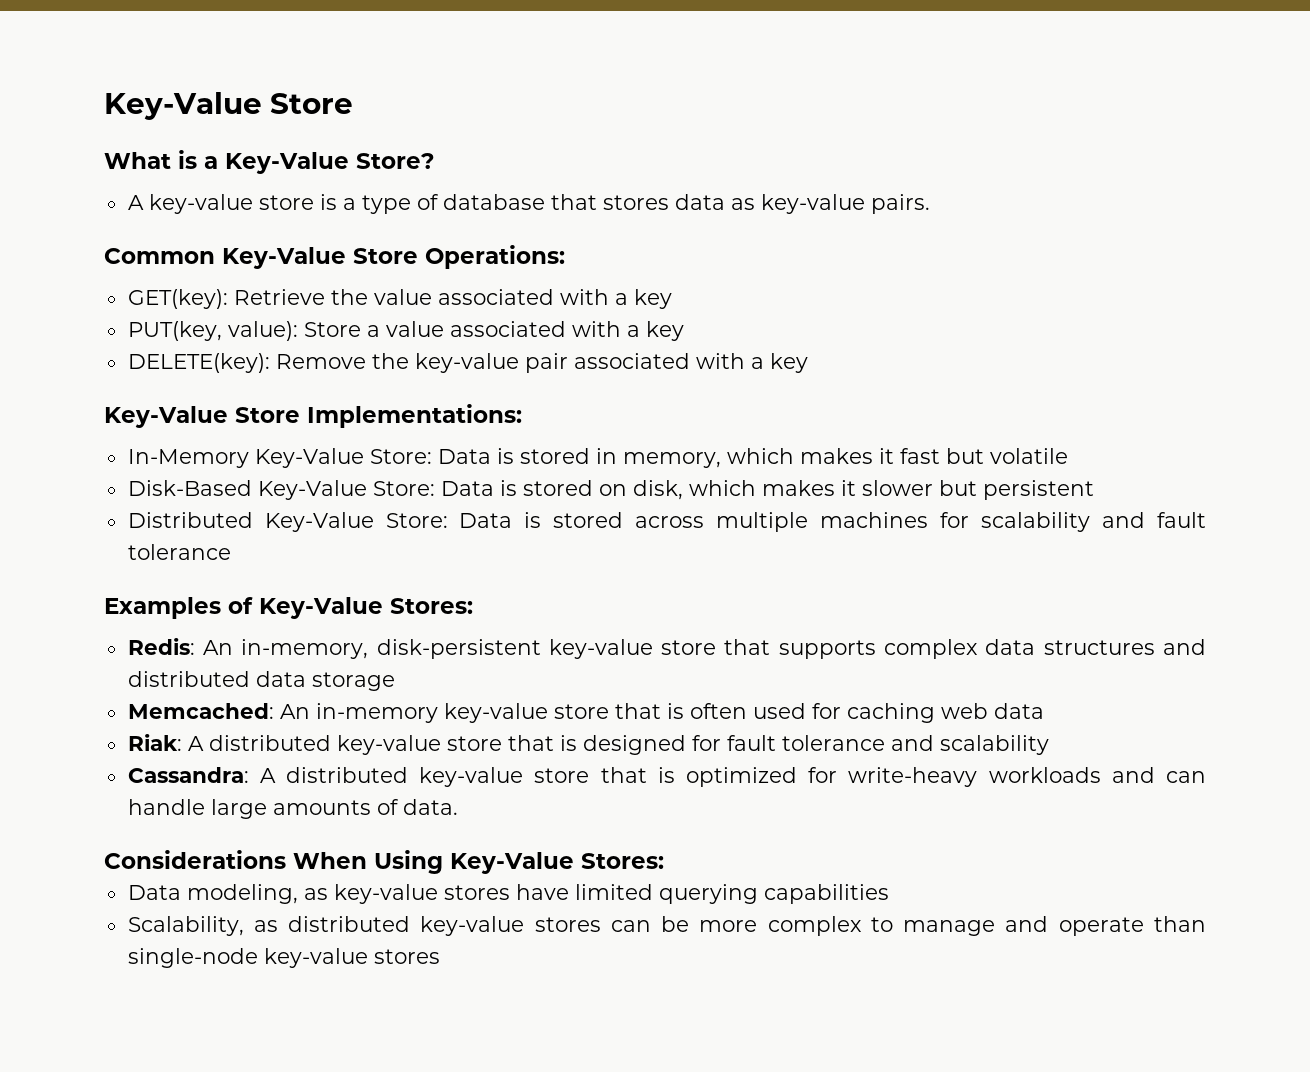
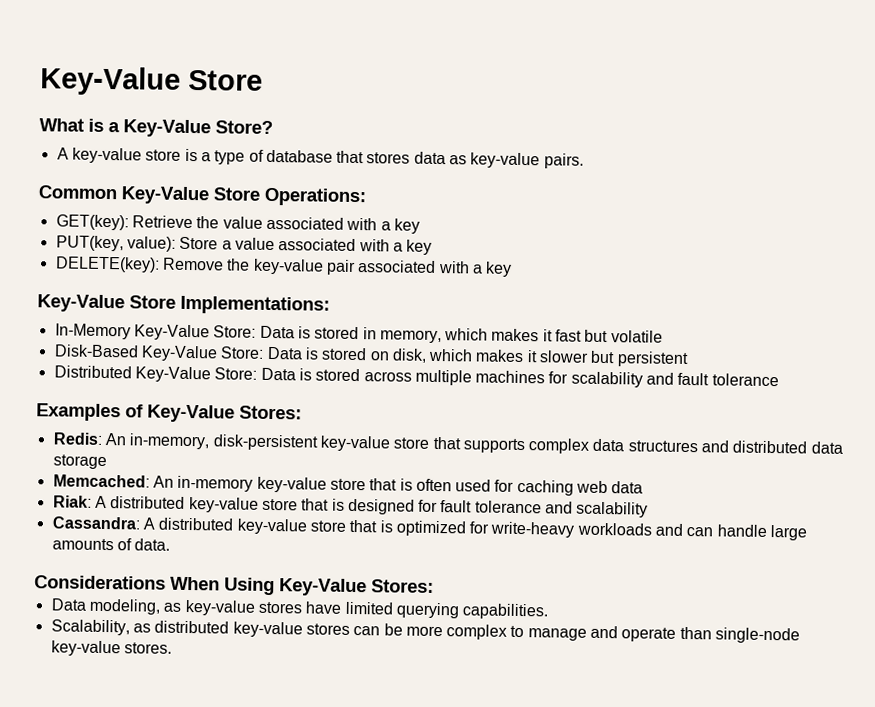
- Data modeling, as key-value stores have limited querying capabilities
+ Data modeling, as key-value stores have limited querying capabilities.
- Scalability, as distributed key-value stores can be more complex to manage and operate than single-node key-value stores
+ Scalability, as distributed key-value stores can be more complex to manage and operate than single-node key-value stores.

